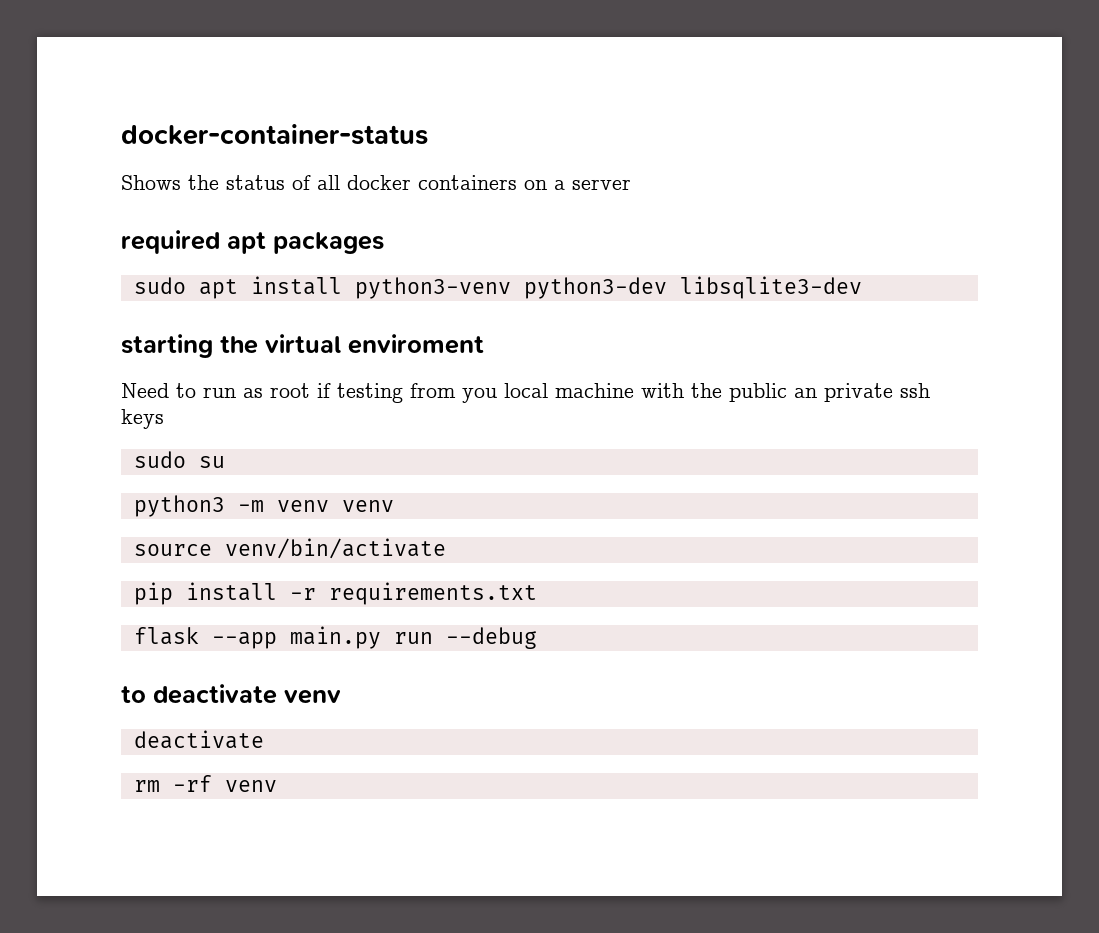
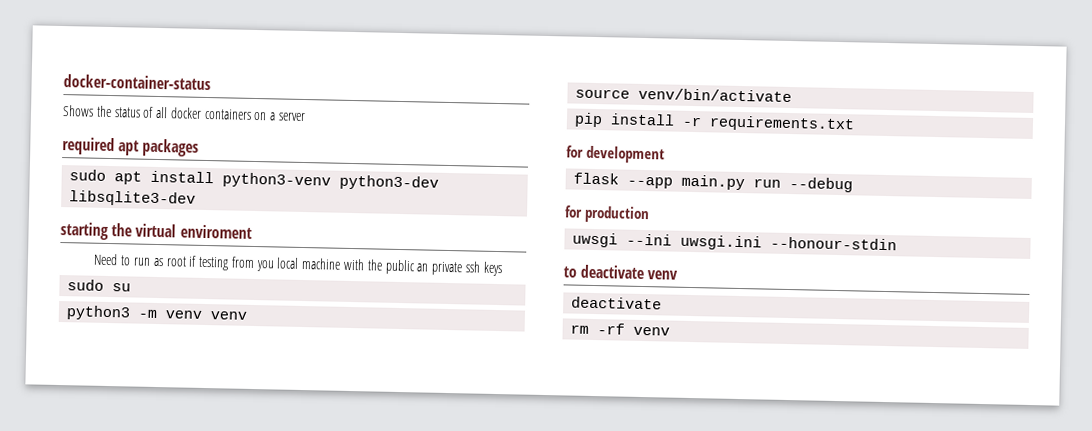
+ for development
+ for production
+ uwsgi --ini uwsgi.ini --honour-stdin

